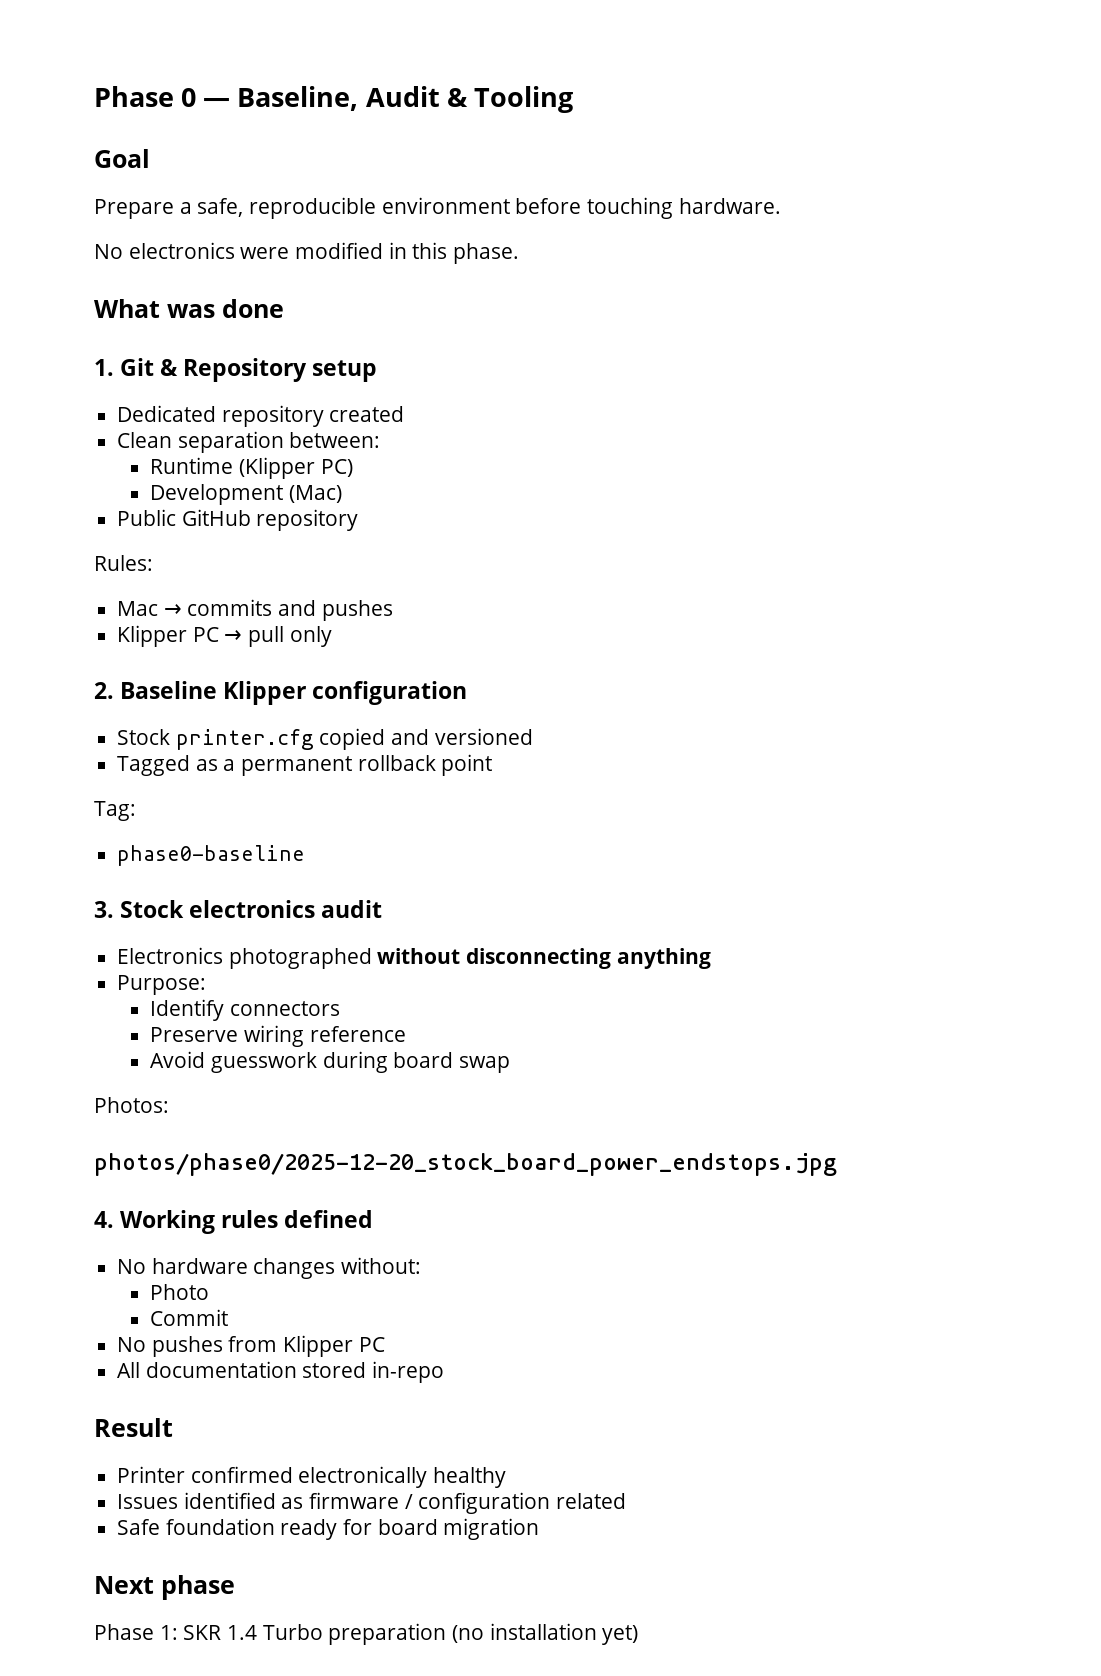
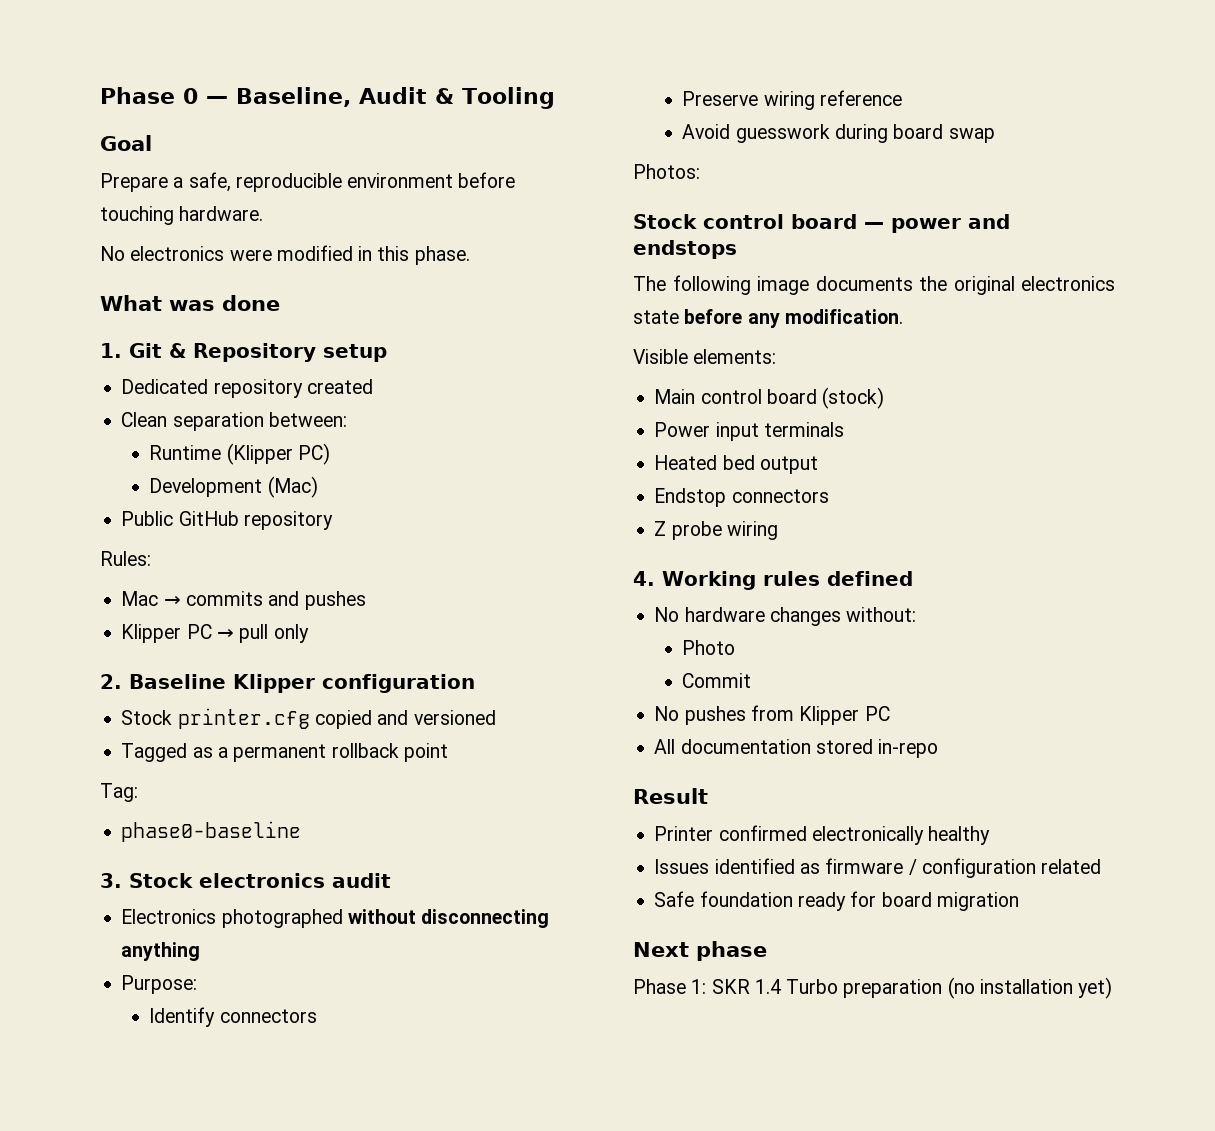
- photos/phase0/2025-12-20_stock_board_power_endstops.jpg
+ Stock control board — power and endstops
+ The following image documents the original electronics state before any modification.
+ Visible elements:
+ Main control board (stock)
+ Power input terminals
+ Heated bed output
+ Endstop connectors
+ Z probe wiring

